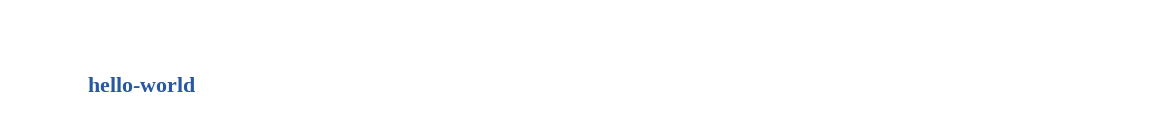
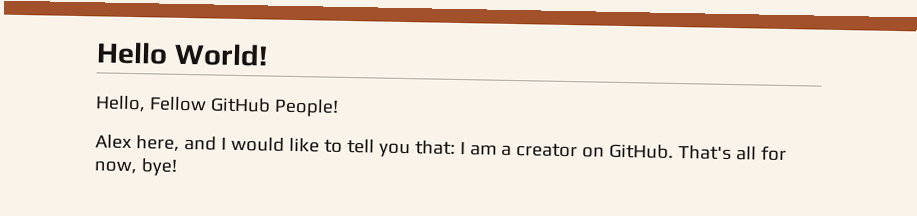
- hello-world
+ Hello World!
+ Hello, Fellow GitHub People!
+ Alex here, and I would like to tell you that: I am a creator on GitHub. That's all for now, bye!

